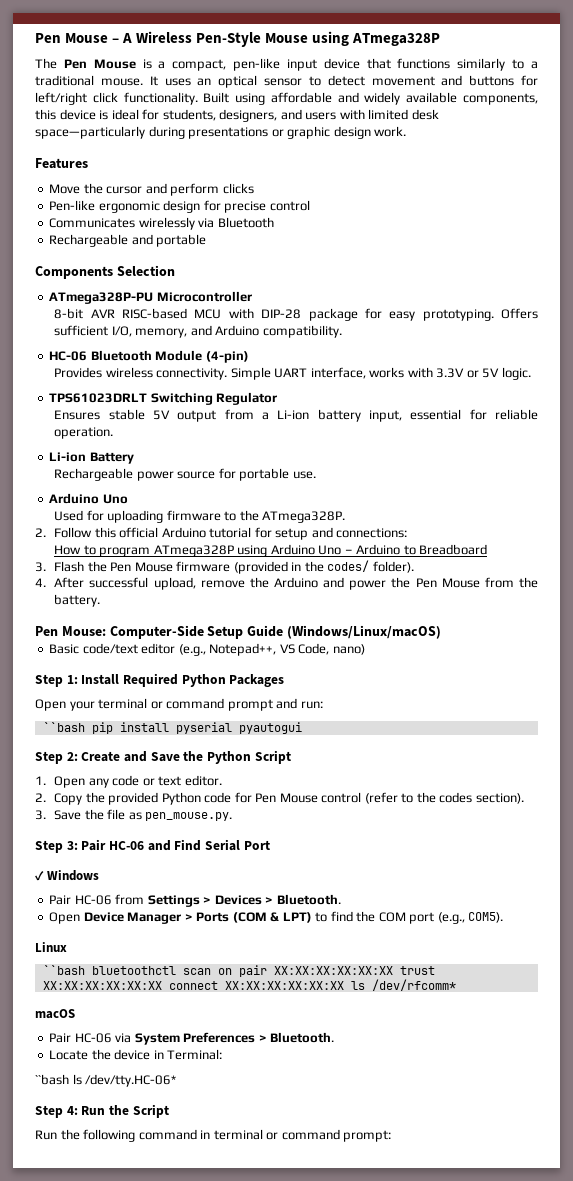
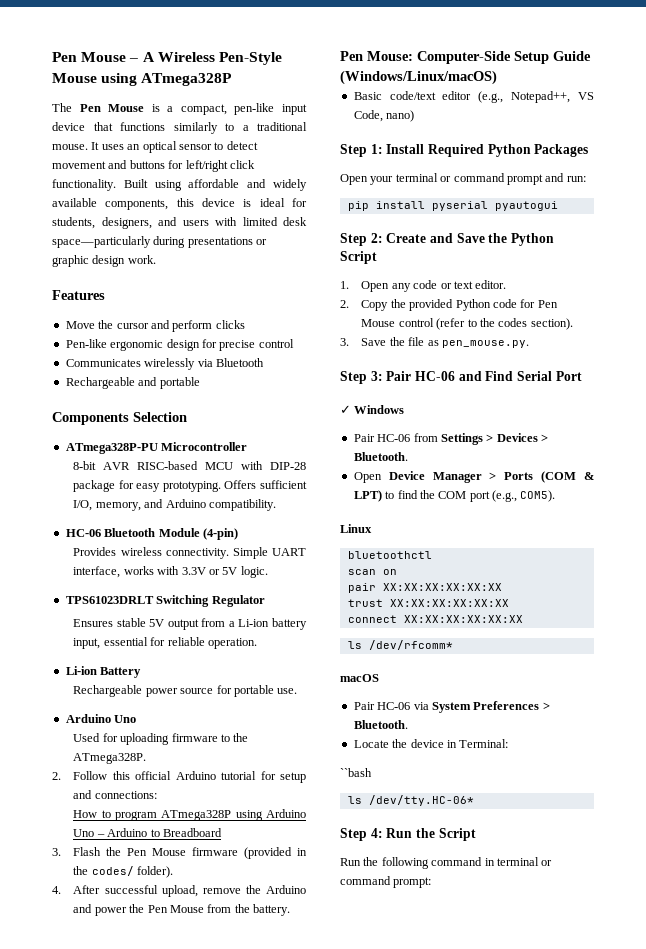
- ``bash pip install pyserial pyautogui
+ pip install pyserial pyautogui
- ``bash bluetoothctl scan on pair XX:XX:XX:XX:XX:XX trust XX:XX:XX:XX:XX:XX connect XX:XX:XX:XX:XX:XX ls /dev/rfcomm*
+ bluetoothctl
+ scan on
+ pair XX:XX:XX:XX:XX:XX
+ trust XX:XX:XX:XX:XX:XX
+ connect XX:XX:XX:XX:XX:XX
+ ls /dev/rfcomm*
- ``bash ls /dev/tty.HC-06*
+ ``bash
+ ls /dev/tty.HC-06*

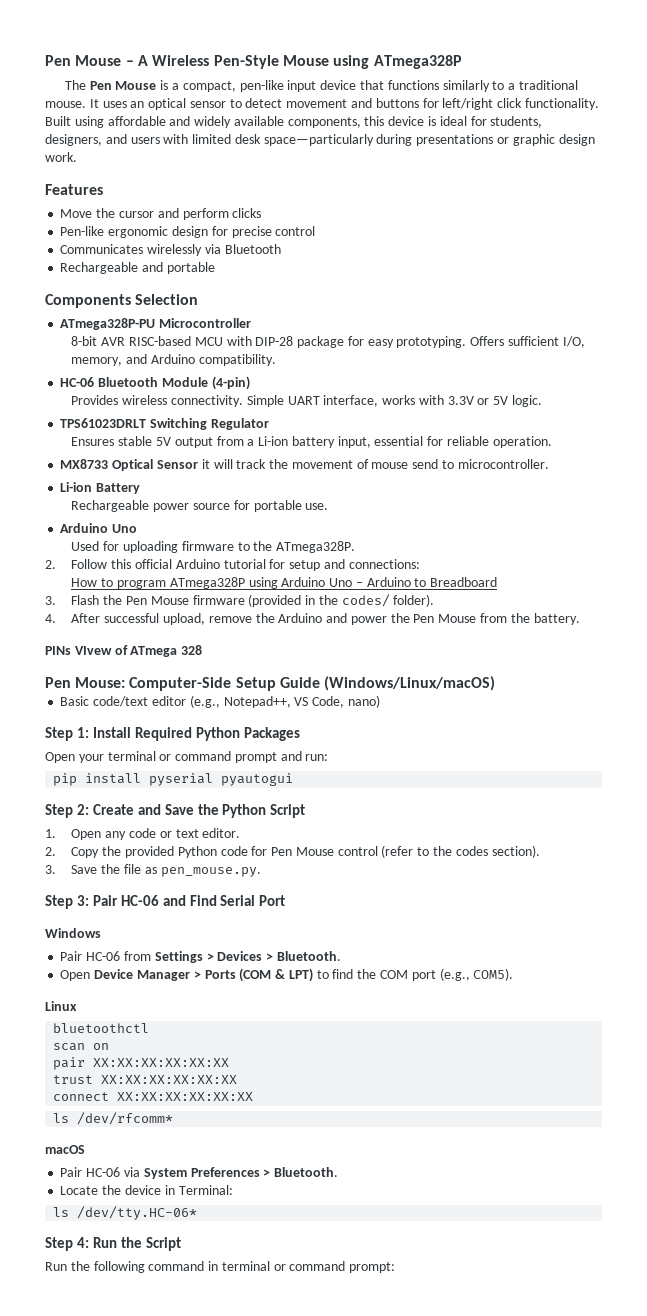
+ MX8733 Optical Sensor it will track the movement of mouse send to microcontroller.
+ PINs VIvew of ATmega 328
- ✓ Windows
+ Windows
- ``bash

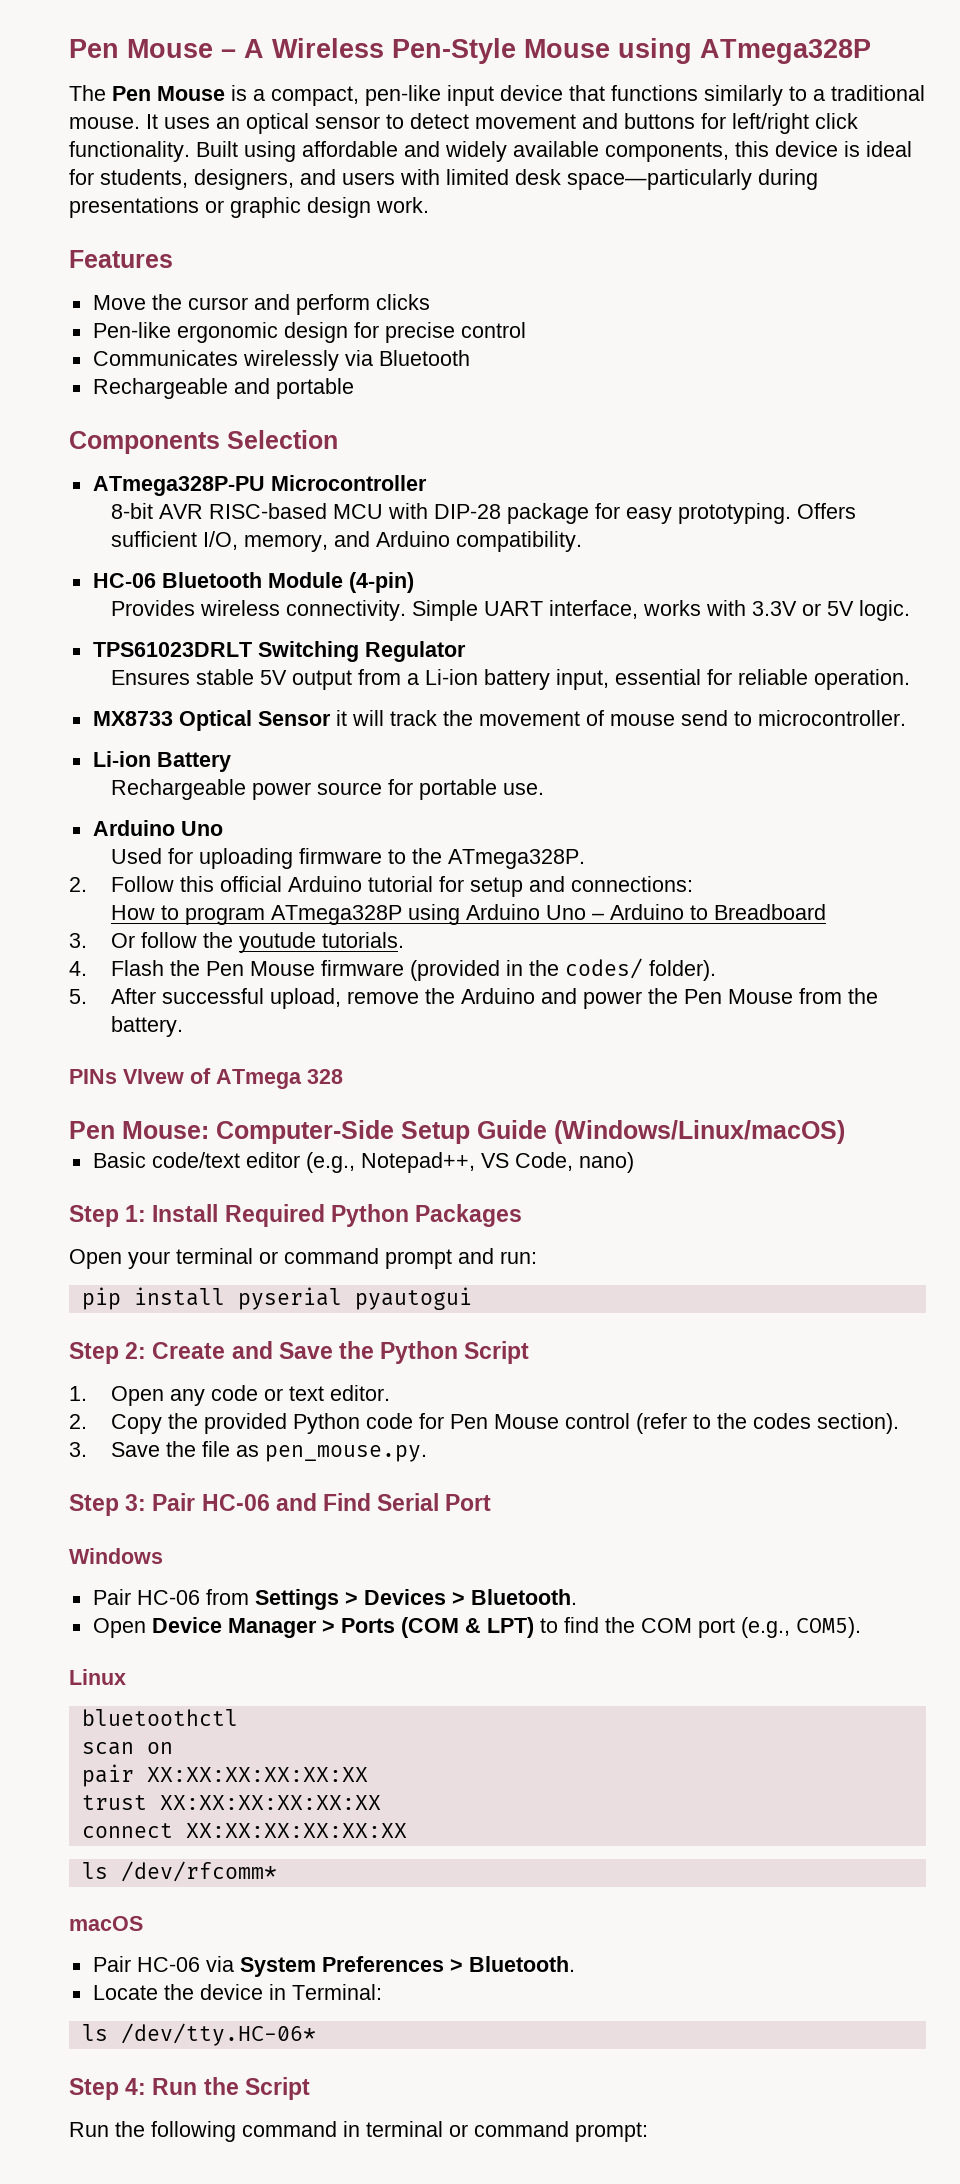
- 3. Flash the Pen Mouse firmware (provided in the codes/ folder).
+ 3. Or follow the youtude tutorials.
+ 4. Flash the Pen Mouse firmware (provided in the codes/ folder).
- 4. After successful upload, remove the Arduino and power the Pen Mouse from the battery.
+ 5. After successful upload, remove the Arduino and power the Pen Mouse from the battery.

